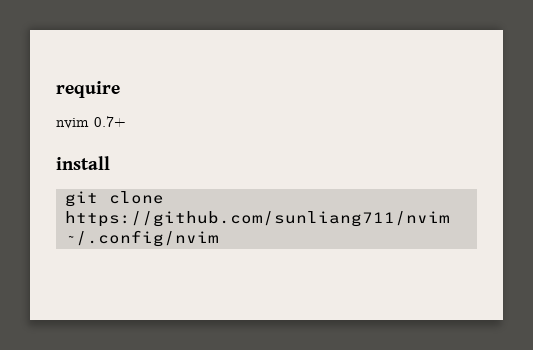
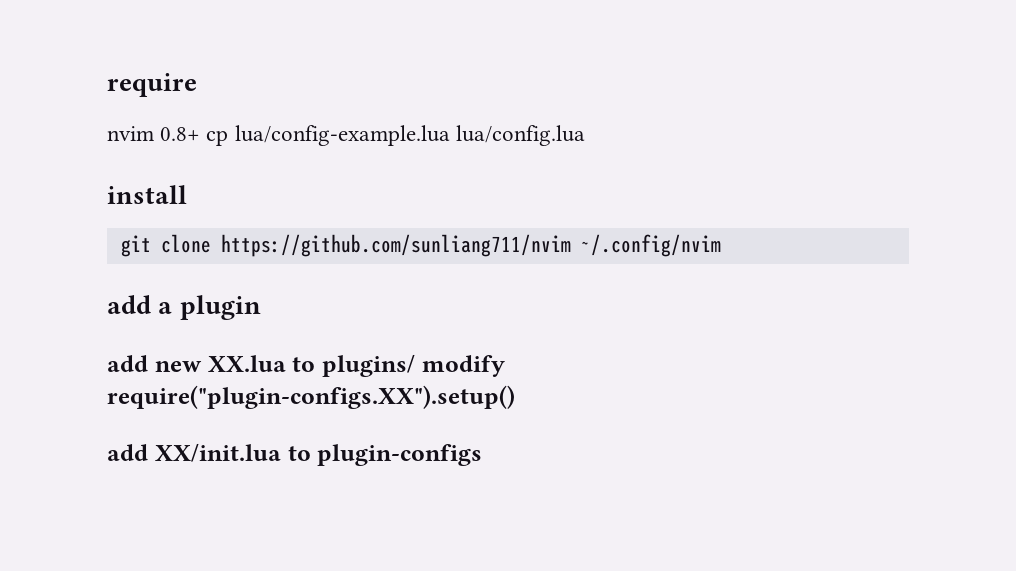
- nvim 0.7+
+ nvim 0.8+ cp lua/config-example.lua lua/config.lua
+ add a plugin
+ add new XX.lua to plugins/ modify require("plugin-configs.XX").setup()
+ add XX/init.lua to plugin-configs

